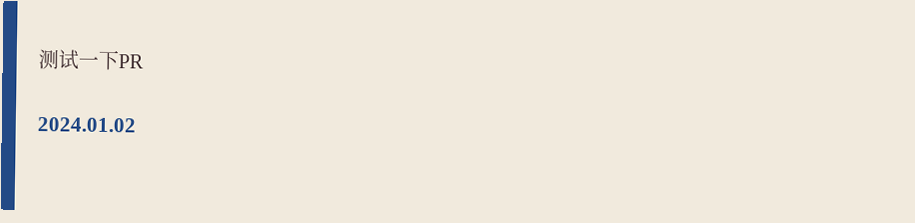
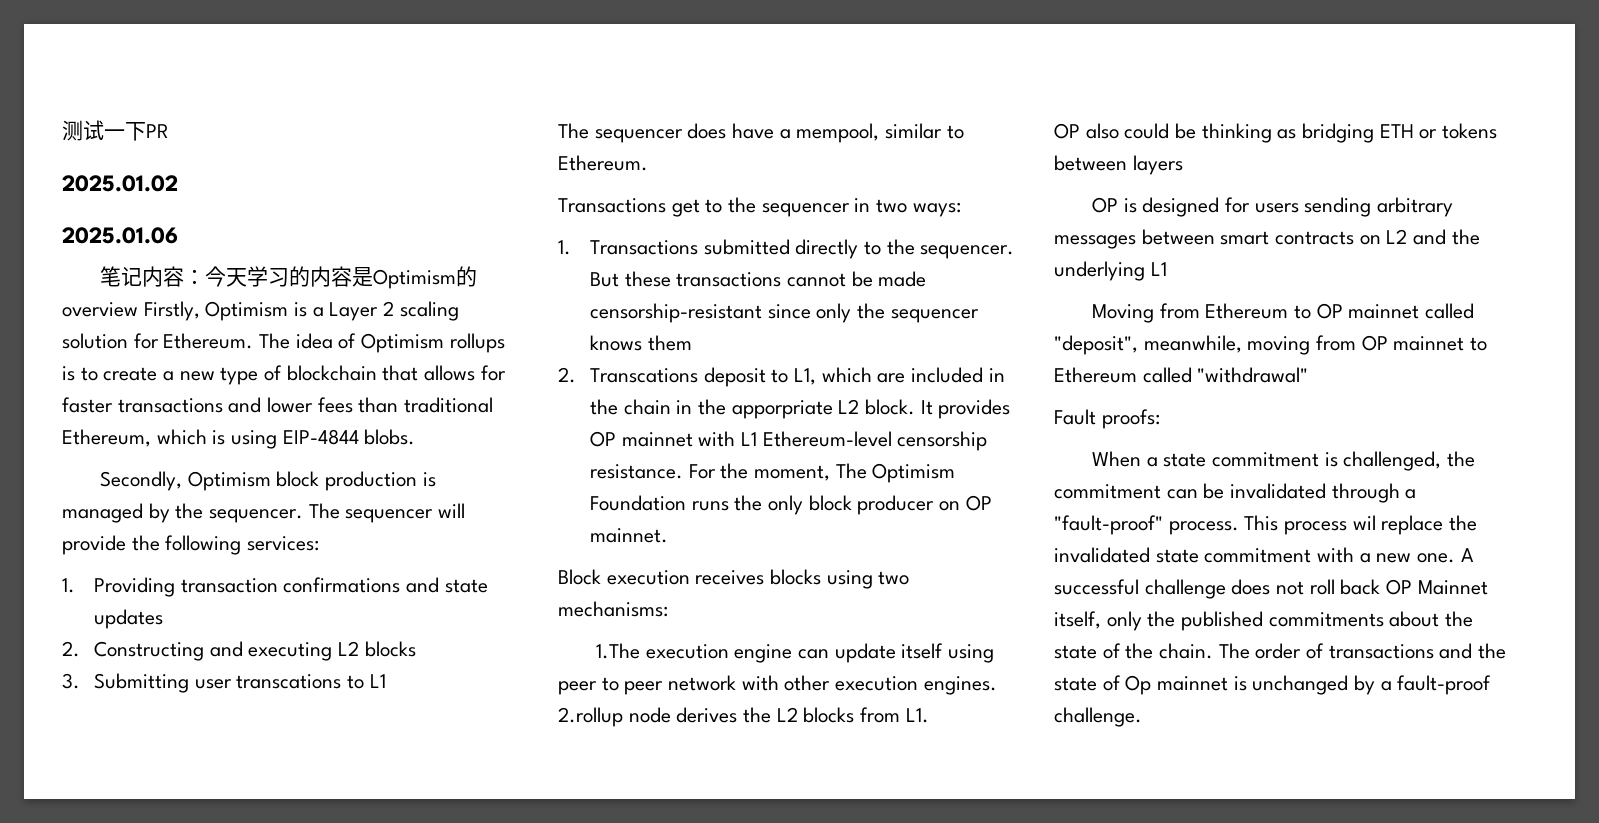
- 2024.01.02
+ 2025.01.02
+ 2025.01.06
+ 笔记内容：今天学习的内容是Optimism的overview Firstly, Optimism is a Layer 2 scaling solution for Ethereum. The idea of Optimism rollups is to create a new type of blockchain that allows for faster transactions and lower fees than traditional Ethereum, which is using EIP-4844 blobs.
+ Secondly, Optimism block production is managed by the sequencer. The sequencer will provide the following services:
+ 1. Providing transaction confirmations and state updates
+ 2. Constructing and executing L2 blocks
+ 3. Submitting user transcations to L1
+ The sequencer does have a mempool, similar to Ethereum.
+ Transactions get to the sequencer in two ways:
+ 1. Transactions submitted directly to the sequencer. But these transactions cannot be made censorship-resistant since only the sequencer knows them
+ 2. Transcations deposit to L1, which are included in the chain in the apporpriate L2 block. It provides OP mainnet with L1 Ethereum-level censorship resistance. For the moment, The Optimism Foundation runs the only block producer on OP mainnet.
+ Block execution receives blocks using two mechanisms:
+ 1.The execution engine can update itself using peer to peer network with other execution engines. 2.rollup node derives the L2 blocks from L1.
+ OP also could be thinking as bridging ETH or tokens between layers
+ OP is designed for users sending arbitrary messages between smart contracts on L2 and the underlying L1
+ Moving from Ethereum to OP mainnet called "deposit", meanwhile, moving from OP mainnet to Ethereum called "withdrawal"
+ Fault proofs:
+ When a state commitment is challenged, the commitment can be invalidated through a "fault-proof" process. This process wil replace the invalidated state commitment with a new one. A successful challenge does not roll back OP Mainnet itself, only the published commitments about the state of the chain. The order of transactions and the state of Op mainnet is unchanged by a fault-proof challenge.

